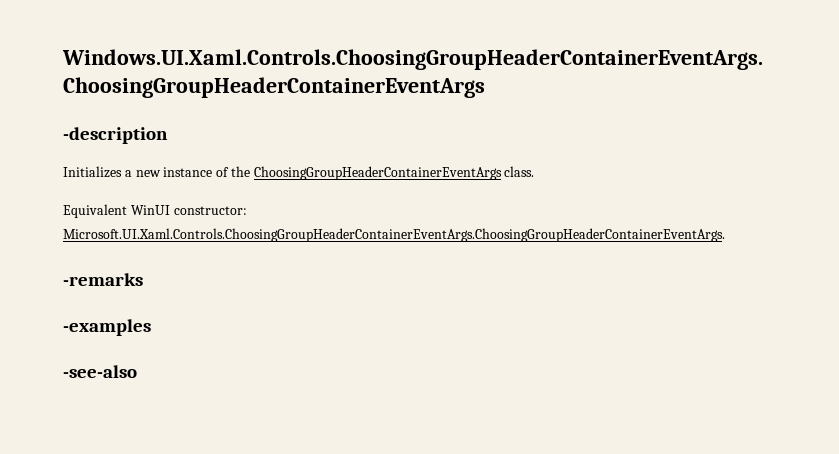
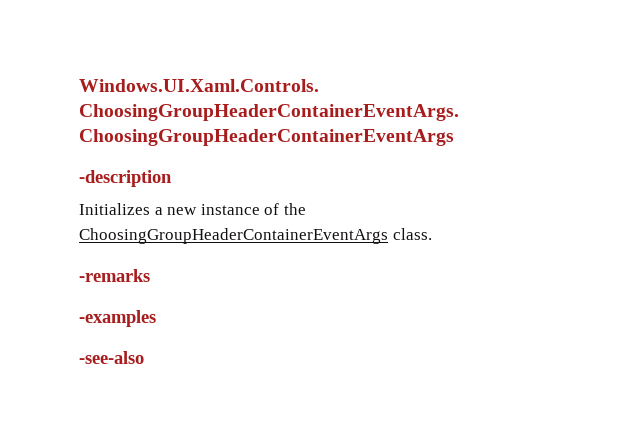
- Equivalent WinUI constructor: Microsoft.UI.Xaml.Controls.ChoosingGroupHeaderContainerEventArgs.ChoosingGroupHeaderContainerEventArgs.

